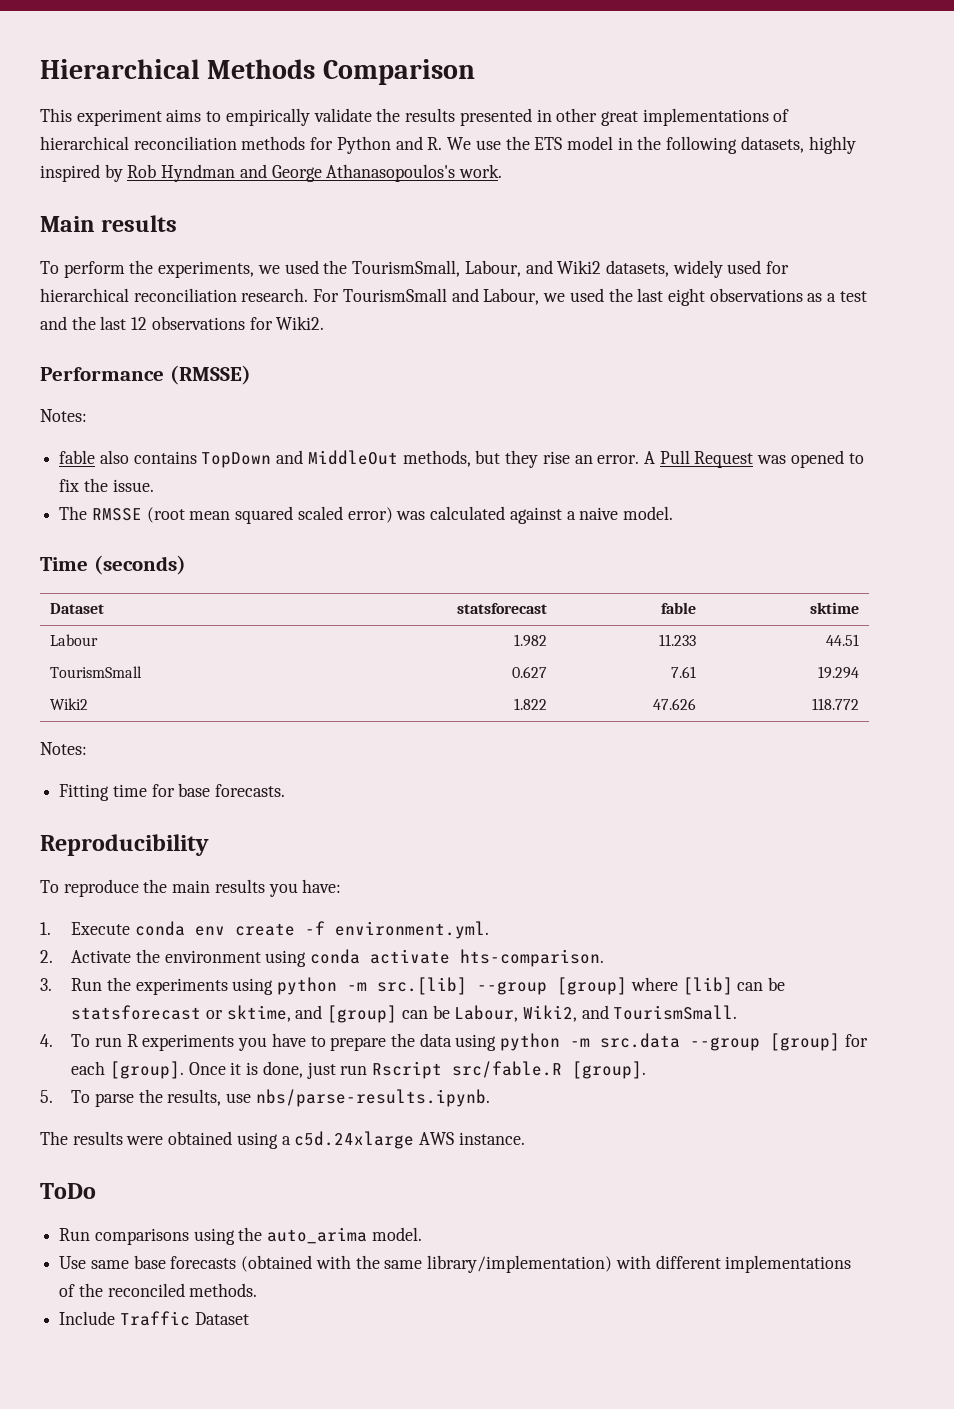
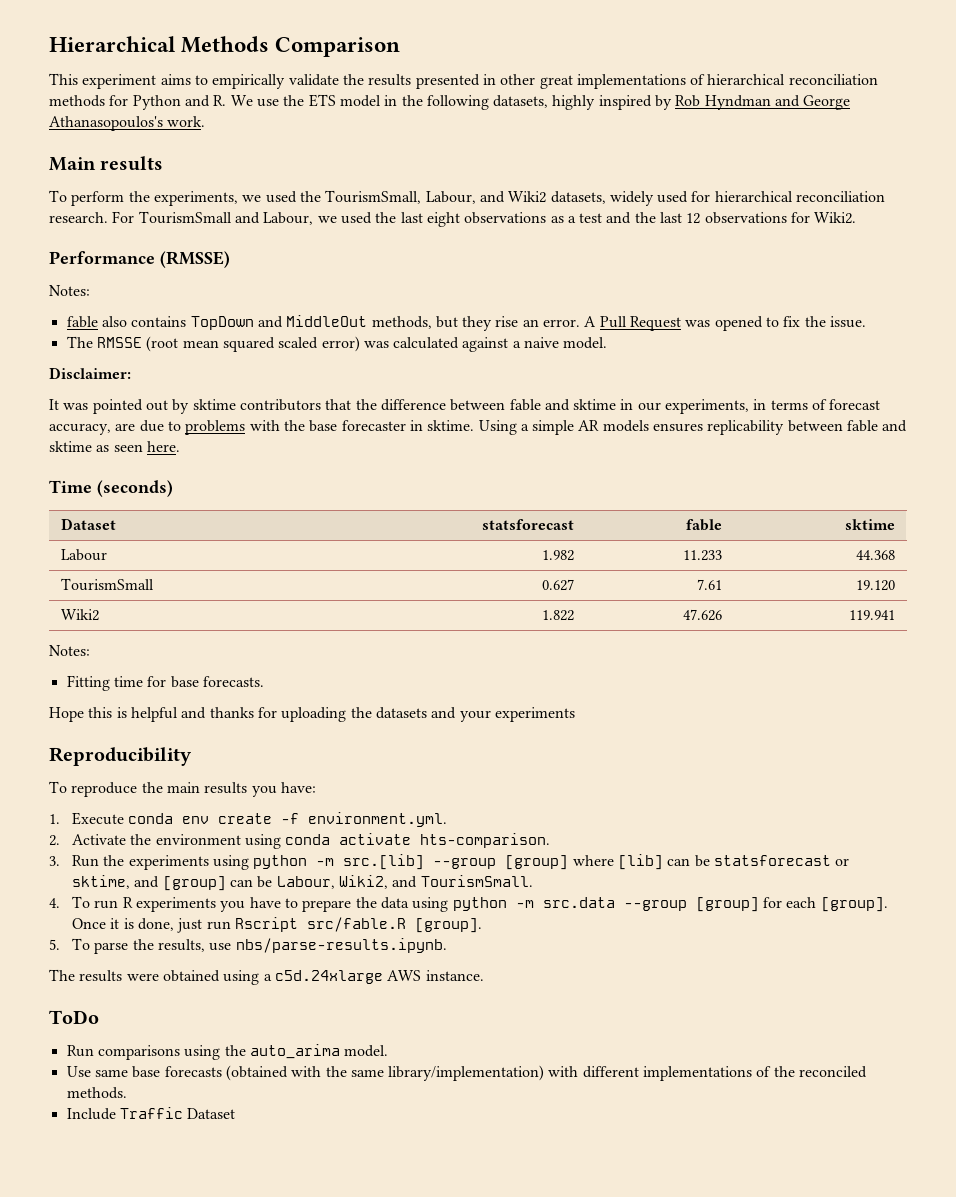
+ Disclaimer:
+ It was pointed out by sktime contributors that the difference between fable and sktime in our experiments, in terms of forecast accuracy, are due to problems with the base forecaster in sktime. Using a simple AR models ensures replicability between fable and sktime as seen here.
- Labour | 1.982 | 11.233 | 44.51
+ Labour | 1.982 | 11.233 | 44.368
- TourismSmall | 0.627 | 7.61 | 19.294
+ TourismSmall | 0.627 | 7.61 | 19.120
- Wiki2 | 1.822 | 47.626 | 118.772
+ Wiki2 | 1.822 | 47.626 | 119.941
+ Hope this is helpful and thanks for uploading the datasets and your experiments

